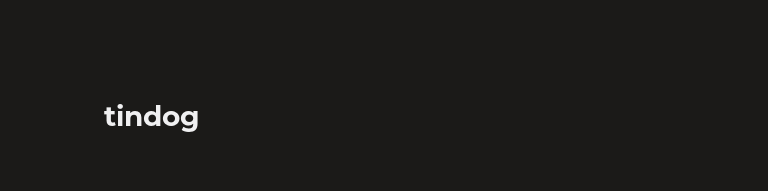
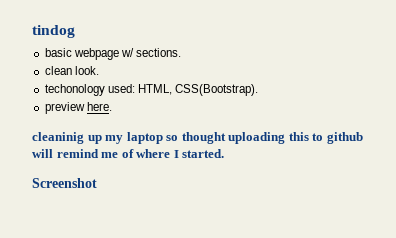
+ basic webpage w/ sections.
+ clean look.
+ techonology used: HTML, CSS(Bootstrap).
+ preview here.
+ cleaninig up my laptop so thought uploading this to github will remind me of where I started.
+ Screenshot

